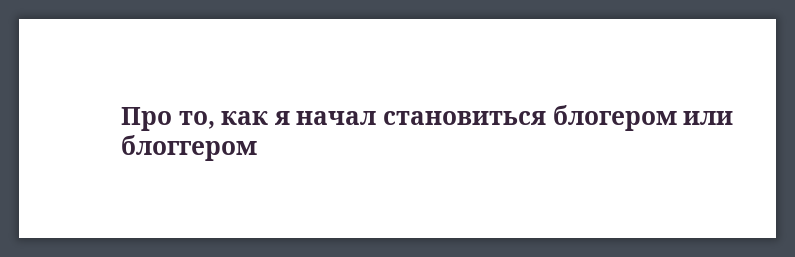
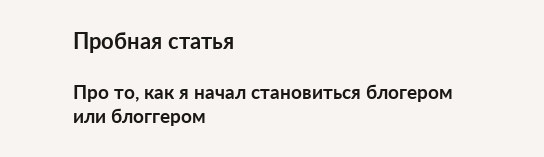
+ Пробная статья

